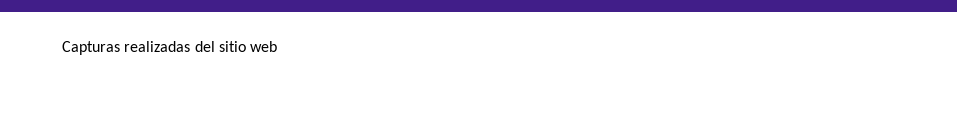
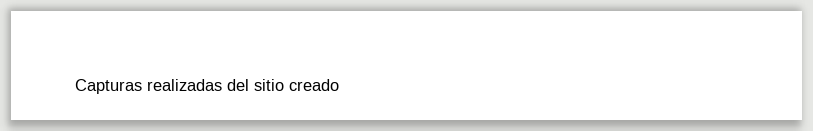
- Capturas realizadas del sitio web
+ Capturas realizadas del sitio creado

